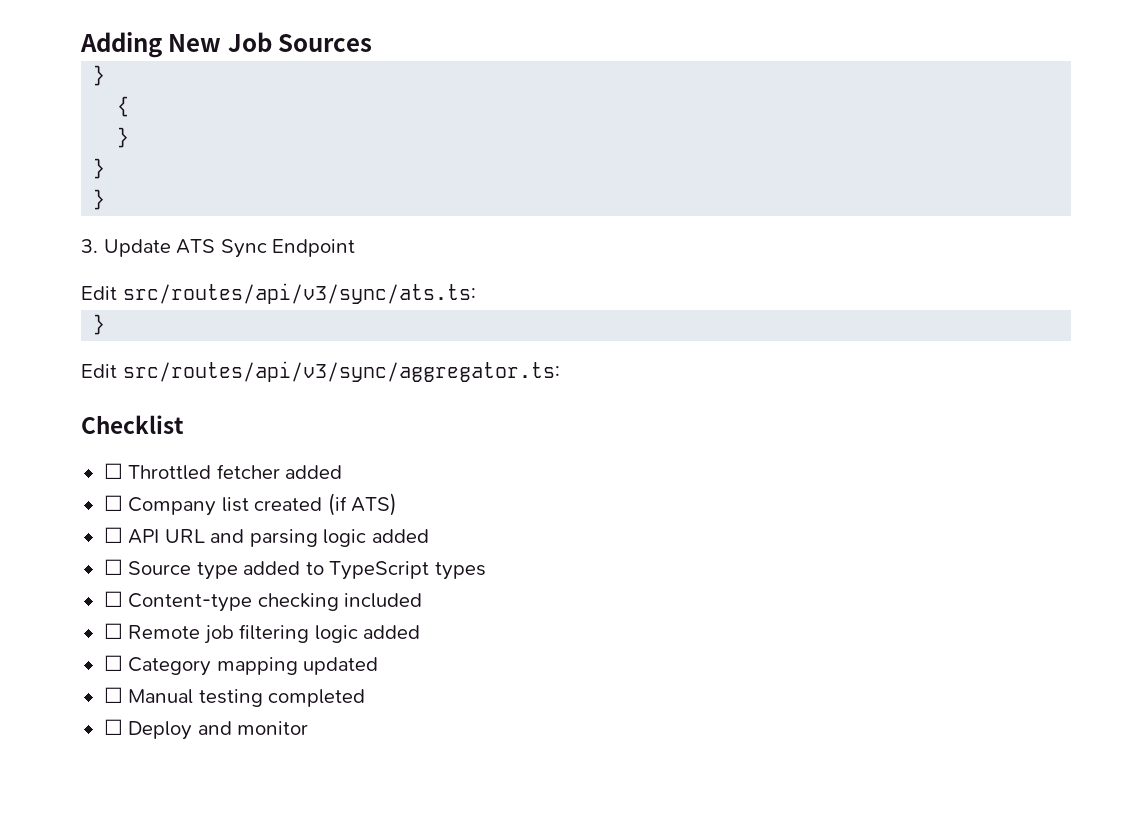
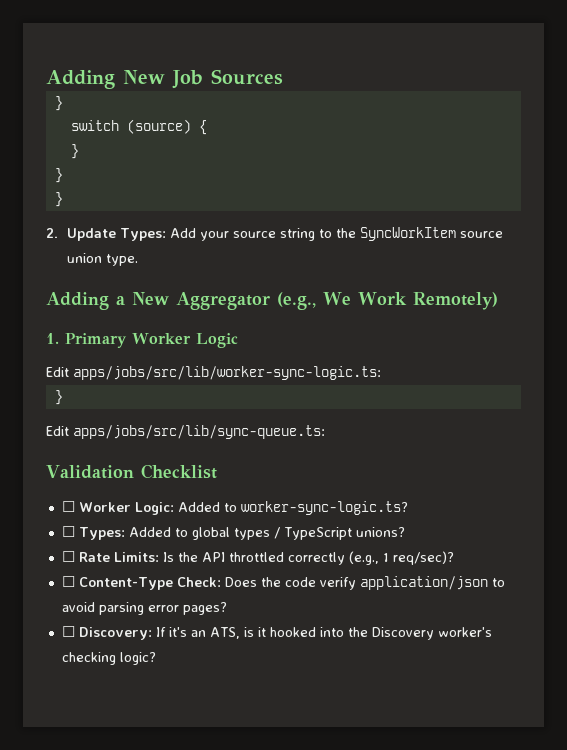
- {
+ switch (source) {
- 3. Update ATS Sync Endpoint
- Edit src/routes/api/v3/sync/ats.ts:
+ 2. Update Types: Add your source string to the SyncWorkItem source union type.
+ Adding a New Aggregator (e.g., We Work Remotely)
+ 1. Primary Worker Logic
+ Edit apps/jobs/src/lib/worker-sync-logic.ts:
- Edit src/routes/api/v3/sync/aggregator.ts:
- Checklist
+ Edit apps/jobs/src/lib/sync-queue.ts:
+ Validation Checklist
- ☐ Throttled fetcher added
- ☐ Company list created (if ATS)
- ☐ API URL and parsing logic added
- ☐ Source type added to TypeScript types
- ☐ Content-type checking included
- ☐ Remote job filtering logic added
- ☐ Category mapping updated
- ☐ Manual testing completed
- ☐ Deploy and monitor
+ ☐ Worker Logic: Added to worker-sync-logic.ts?
+ ☐ Types: Added to global types / TypeScript unions?
+ ☐ Rate Limits: Is the API throttled correctly (e.g., 1 req/sec)?
+ ☐ Content-Type Check: Does the code verify application/json to avoid parsing error pages?
+ ☐ Discovery: If it's an ATS, is it hooked into the Discovery worker's checking logic?

